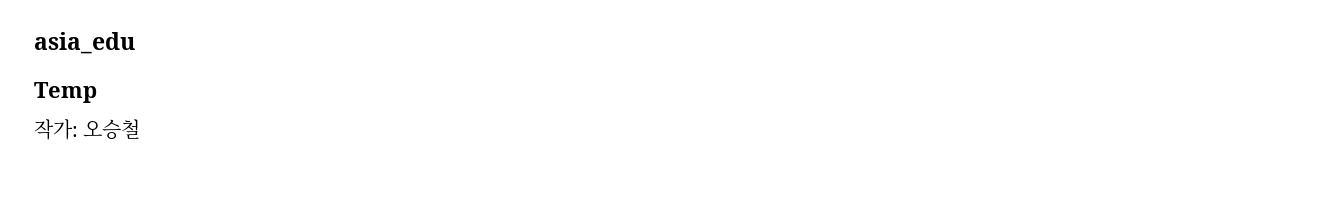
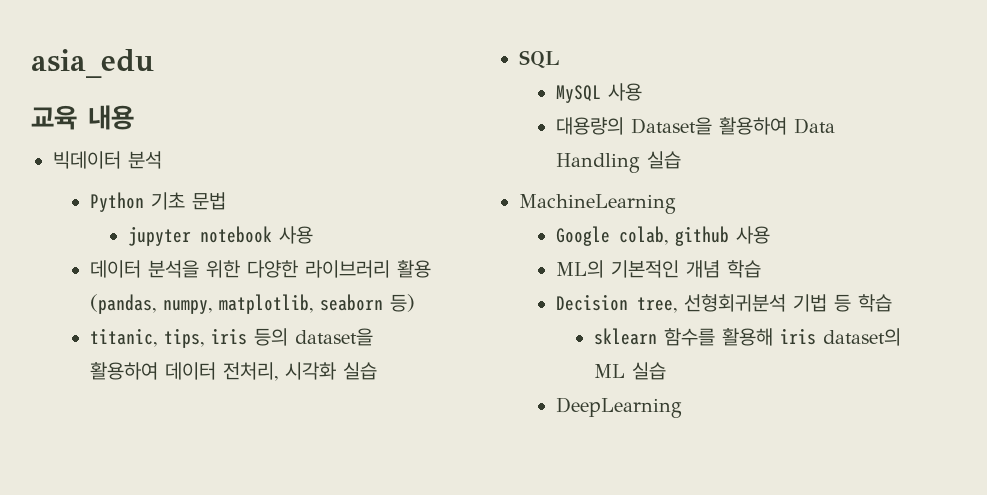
- Temp
- 작가: 오승철
+ 교육 내용
+ 빅데이터 분석
+ Python 기초 문법
+ jupyter notebook 사용
+ 데이터 분석을 위한 다양한 라이브러리 활용 (pandas, numpy, matplotlib, seaborn 등)
+ titanic, tips, iris 등의 dataset을 활용하여 데이터 전처리, 시각화 실습
+ SQL
+ MySQL 사용
+ 대용량의 Dataset을 활용하여 Data Handling 실습
+ MachineLearning
+ Google colab, github 사용
+ ML의 기본적인 개념 학습
+ Decision tree, 선형회귀분석 기법 등 학습
+ sklearn 함수를 활용해 iris dataset의 ML 실습
+ DeepLearning

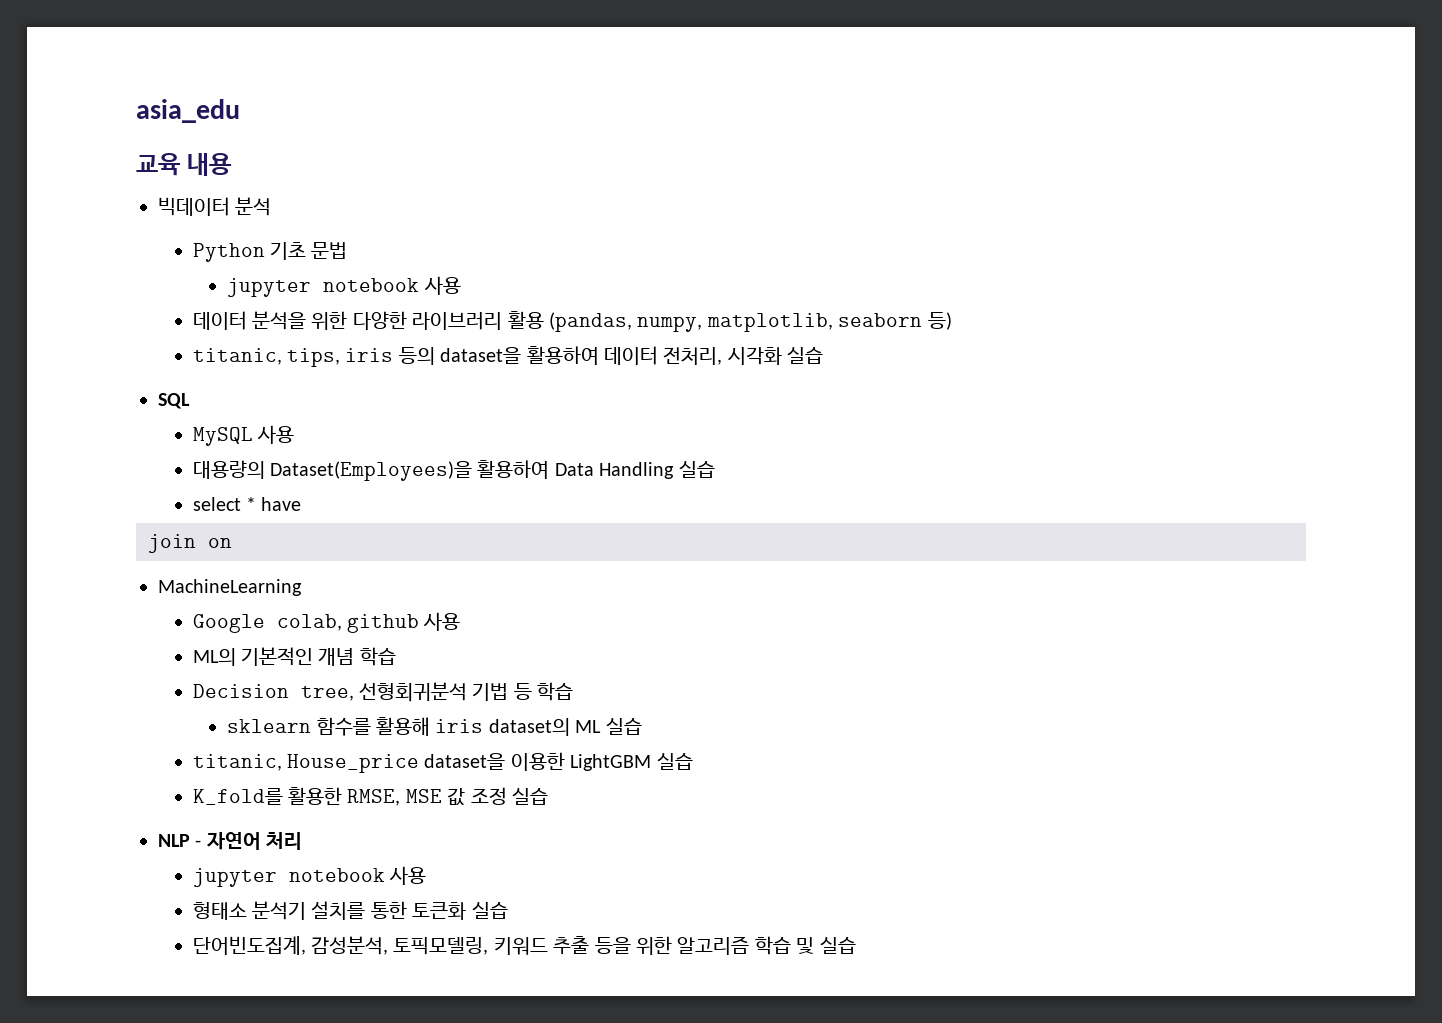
- 대용량의 Dataset을 활용하여 Data Handling 실습
+ 대용량의 Dataset(Employees)을 활용하여 Data Handling 실습
+ select * have
+ join on
- DeepLearning
+ titanic, House_price dataset을 이용한 LightGBM 실습
+ K_fold를 활용한 RMSE, MSE 값 조정 실습
+ NLP - 자연어 처리
+ jupyter notebook 사용
+ 형태소 분석기 설치를 통한 토큰화 실습
+ 단어빈도집계, 감성분석, 토픽모델링, 키워드 추출 등을 위한 알고리즘 학습 및 실습

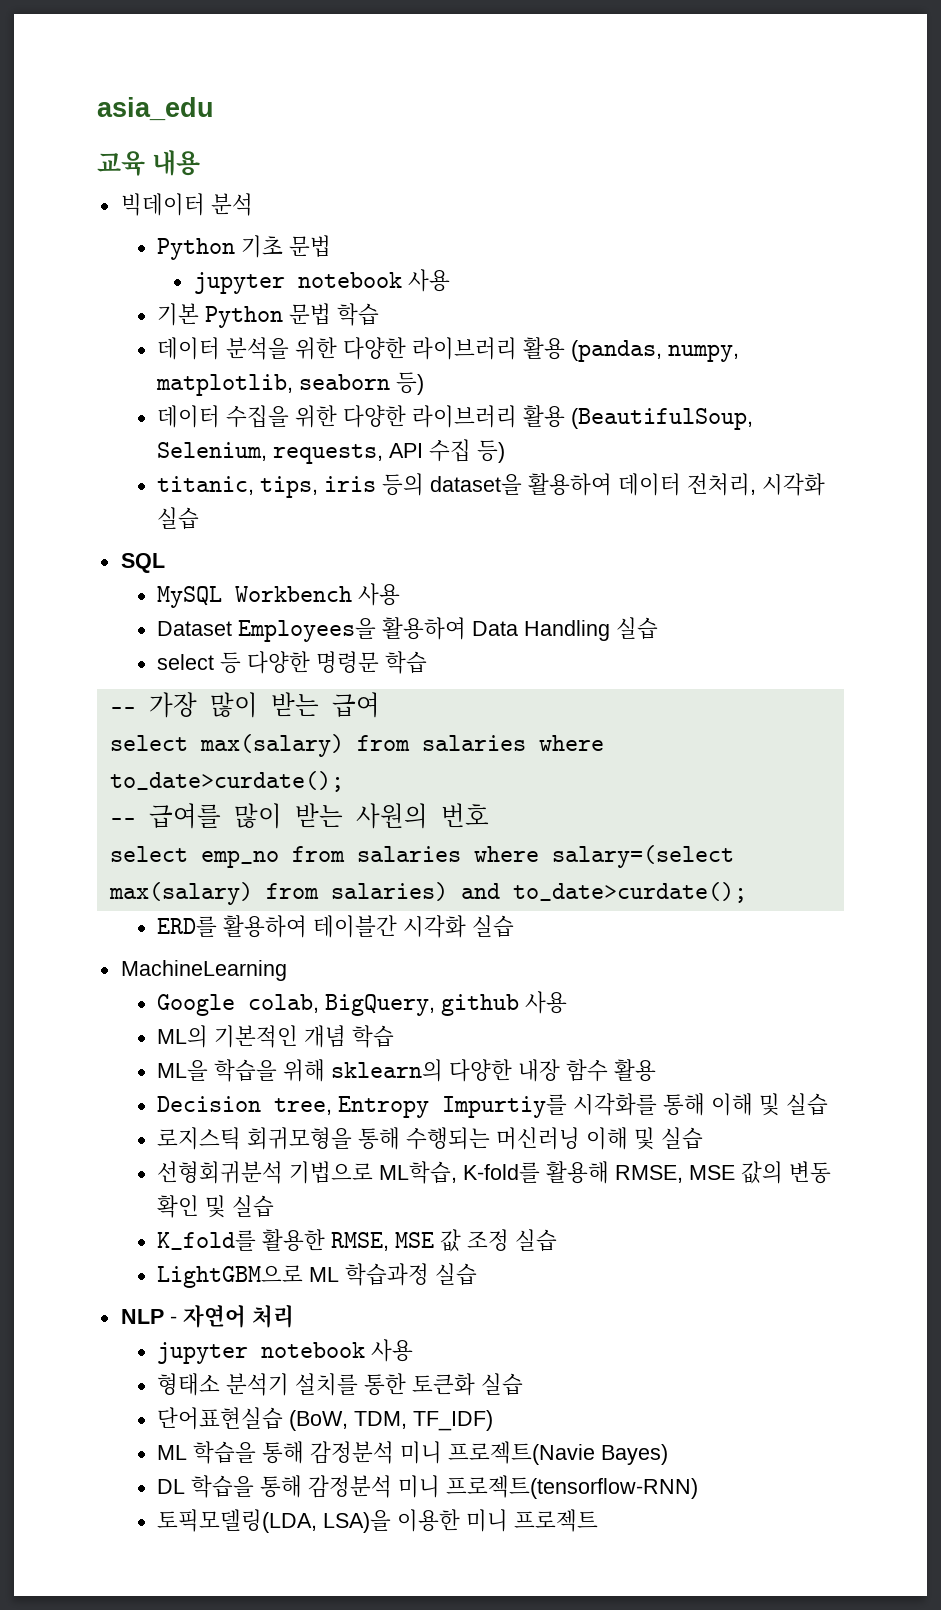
+ 기본 Python 문법 학습
+ 데이터 수집을 위한 다양한 라이브러리 활용 (BeautifulSoup, Selenium, requests, API 수집 등)
- MySQL 사용
- 대용량의 Dataset(Employees)을 활용하여 Data Handling 실습
+ MySQL Workbench 사용
+ Dataset Employees을 활용하여 Data Handling 실습
- select * have
- join on
+ select 등 다양한 명령문 학습
+ -- 가장 많이 받는 급여
+ select max(salary) from salaries where to_date>curdate();
+ -- 급여를 많이 받는 사원의 번호
+ select emp_no from salaries where salary=(select max(salary) from salaries) and to_date>curdate();
+ ERD를 활용하여 테이블간 시각화 실습
- Google colab, github 사용
+ Google colab, BigQuery, github 사용
- Decision tree, 선형회귀분석 기법 등 학습
- sklearn 함수를 활용해 iris dataset의 ML 실습
- titanic, House_price dataset을 이용한 LightGBM 실습
+ ML을 학습을 위해 sklearn의 다양한 내장 함수 활용
+ Decision tree, Entropy Impurtiy를 시각화를 통해 이해 및 실습
+ 로지스틱 회귀모형을 통해 수행되는 머신러닝 이해 및 실습
+ 선형회귀분석 기법으로 ML학습, K-fold를 활용해 RMSE, MSE 값의 변동 확인 및 실습
+ LightGBM으로 ML 학습과정 실습
- 단어빈도집계, 감성분석, 토픽모델링, 키워드 추출 등을 위한 알고리즘 학습 및 실습
+ 단어표현실습 (BoW, TDM, TF_IDF)
+ ML 학습을 통해 감정분석 미니 프로젝트(Navie Bayes)
+ DL 학습을 통해 감정분석 미니 프로젝트(tensorflow-RNN)
+ 토픽모델링(LDA, LSA)을 이용한 미니 프로젝트

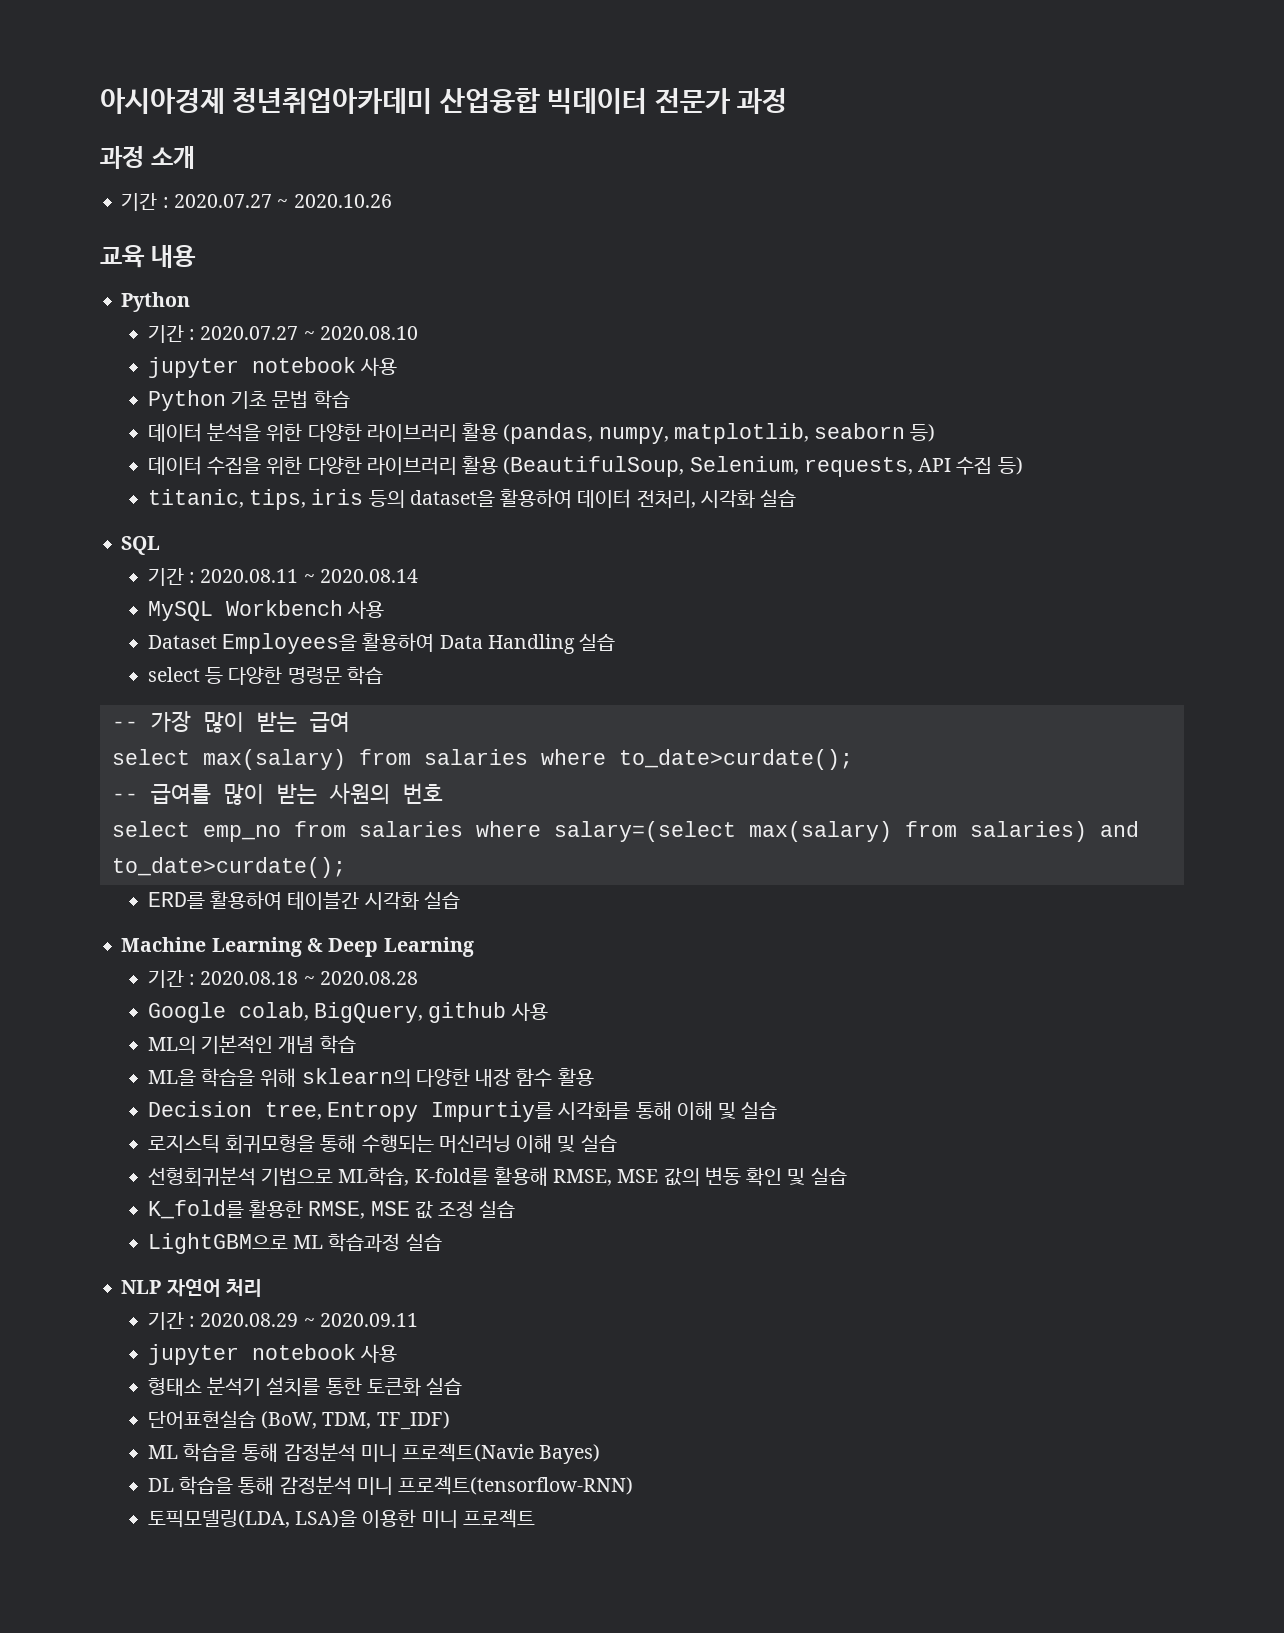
- asia_edu
+ 아시아경제 청년취업아카데미 산업융합 빅데이터 전문가 과정
+ 과정 소개
+ 기간 : 2020.07.27 ~ 2020.10.26
  교육 내용
- 빅데이터 분석
- Python 기초 문법
+ Python
+ 기간 : 2020.07.27 ~ 2020.08.10
  jupyter notebook 사용
- 기본 Python 문법 학습
+ Python 기초 문법 학습
+ 기간 : 2020.08.11 ~ 2020.08.14
- MachineLearning
+ Machine Learning & Deep Learning
+ 기간 : 2020.08.18 ~ 2020.08.28
- NLP - 자연어 처리
+ NLP 자연어 처리
+ 기간 : 2020.08.29 ~ 2020.09.11

